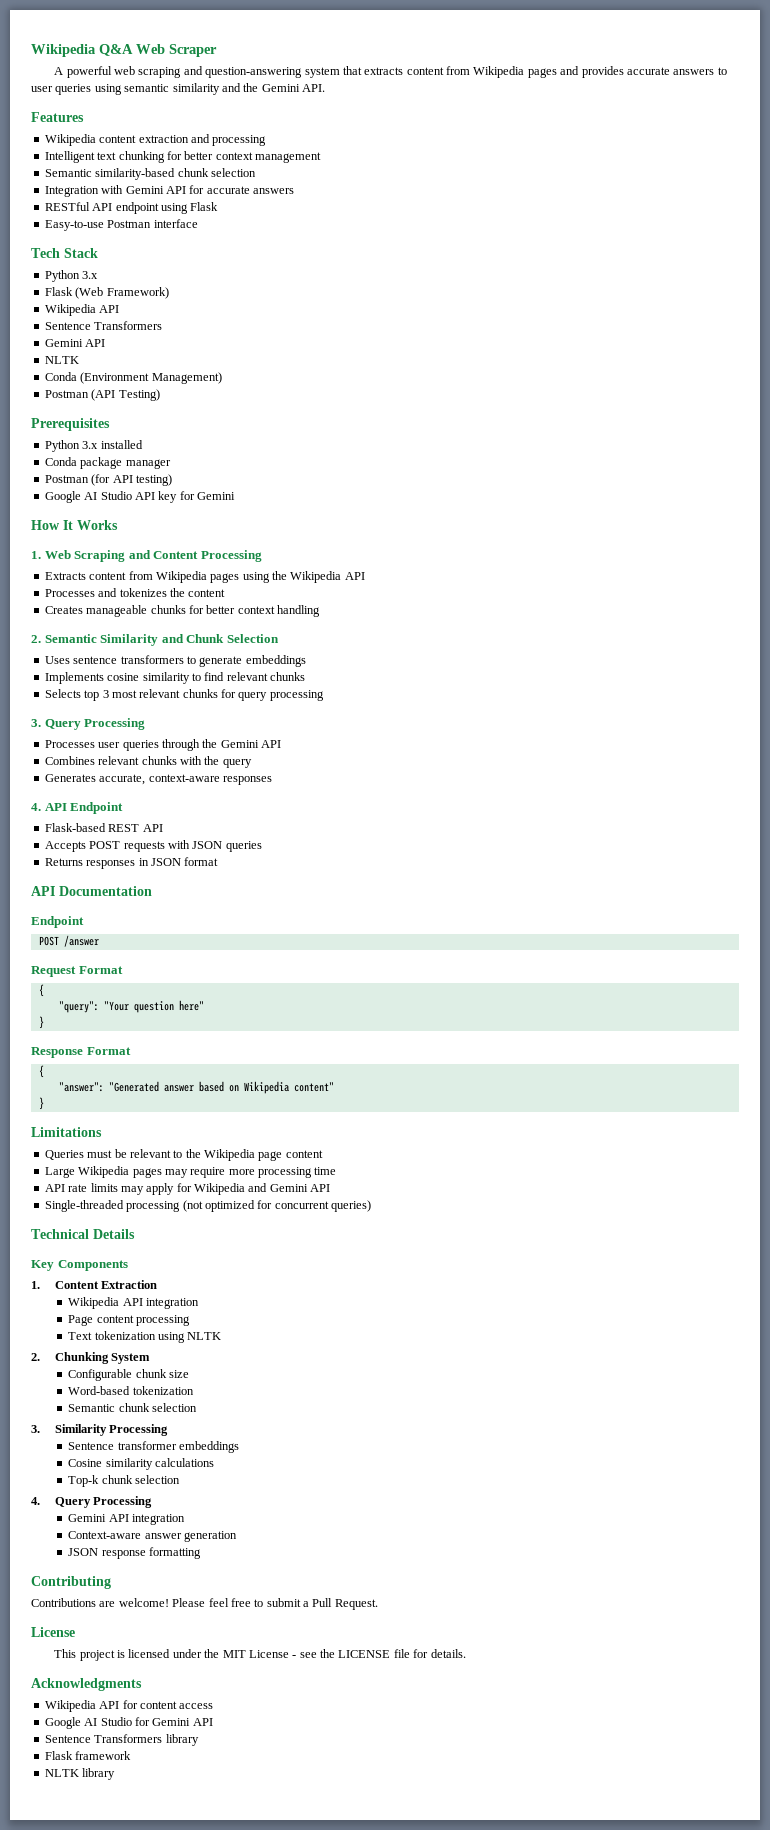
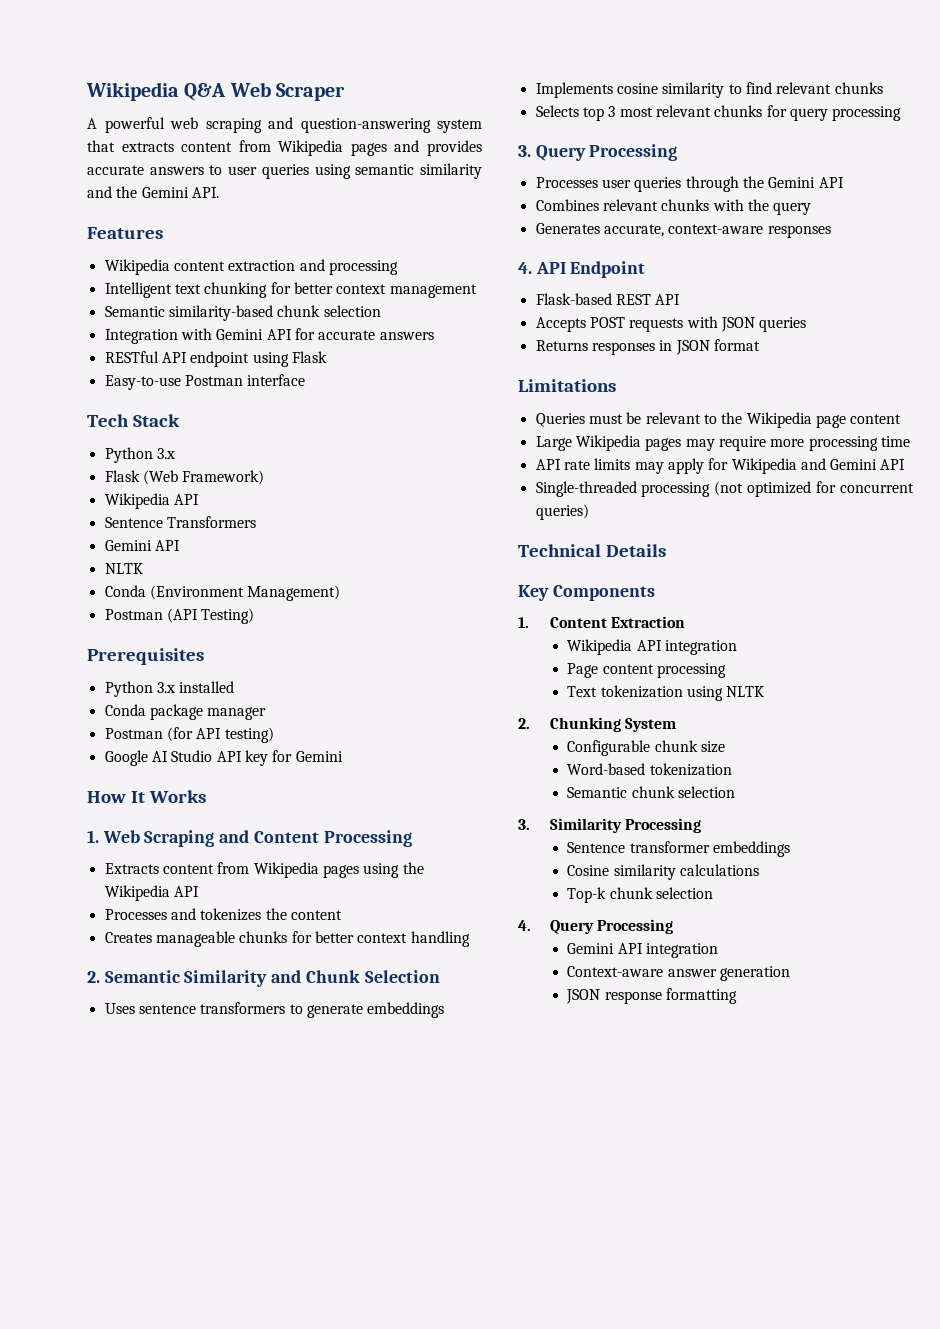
- API Documentation
- Endpoint
- POST /answer
- Request Format
- {
- "query": "Your question here"
- }
- Response Format
- {
- "answer": "Generated answer based on Wikipedia content"
- }
- Contributing
- Contributions are welcome! Please feel free to submit a Pull Request.
- License
- This project is licensed under the MIT License - see the LICENSE file for details.
- Acknowledgments
- Wikipedia API for content access
- Google AI Studio for Gemini API
- Sentence Transformers library
- Flask framework
- NLTK library

